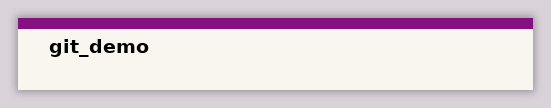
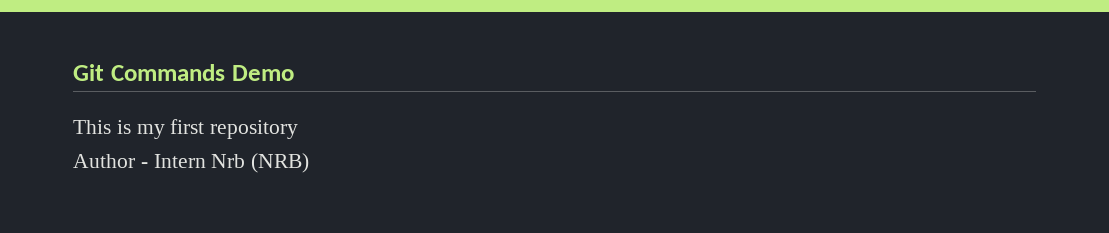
- git_demo
+ Git Commands Demo
+ This is my first repository
+ Author - Intern Nrb (NRB)

